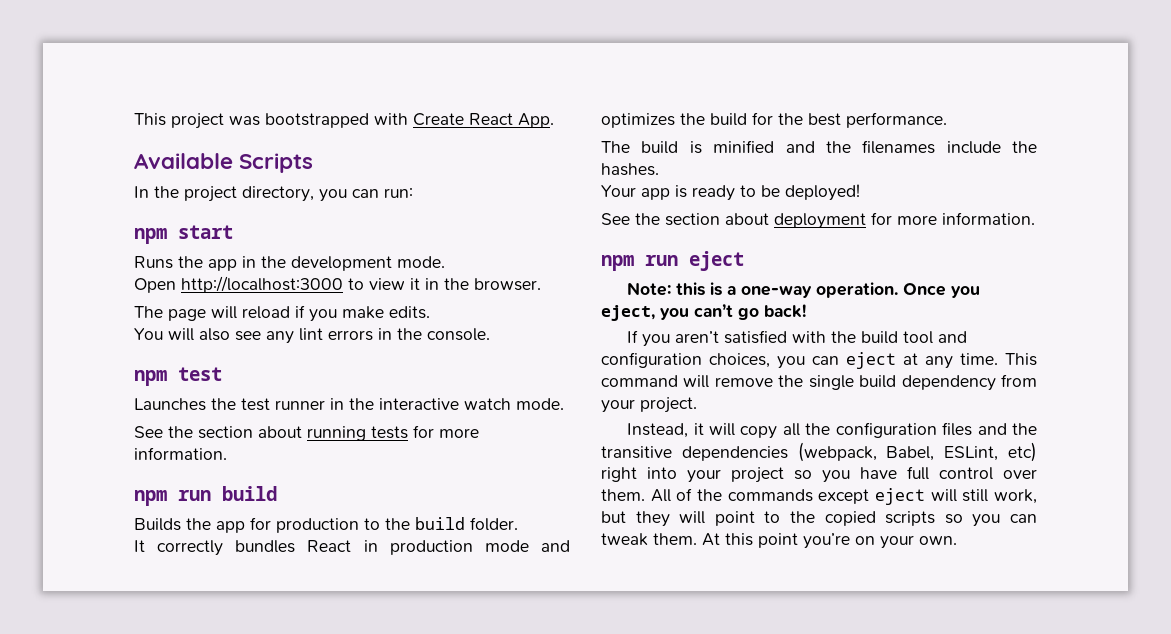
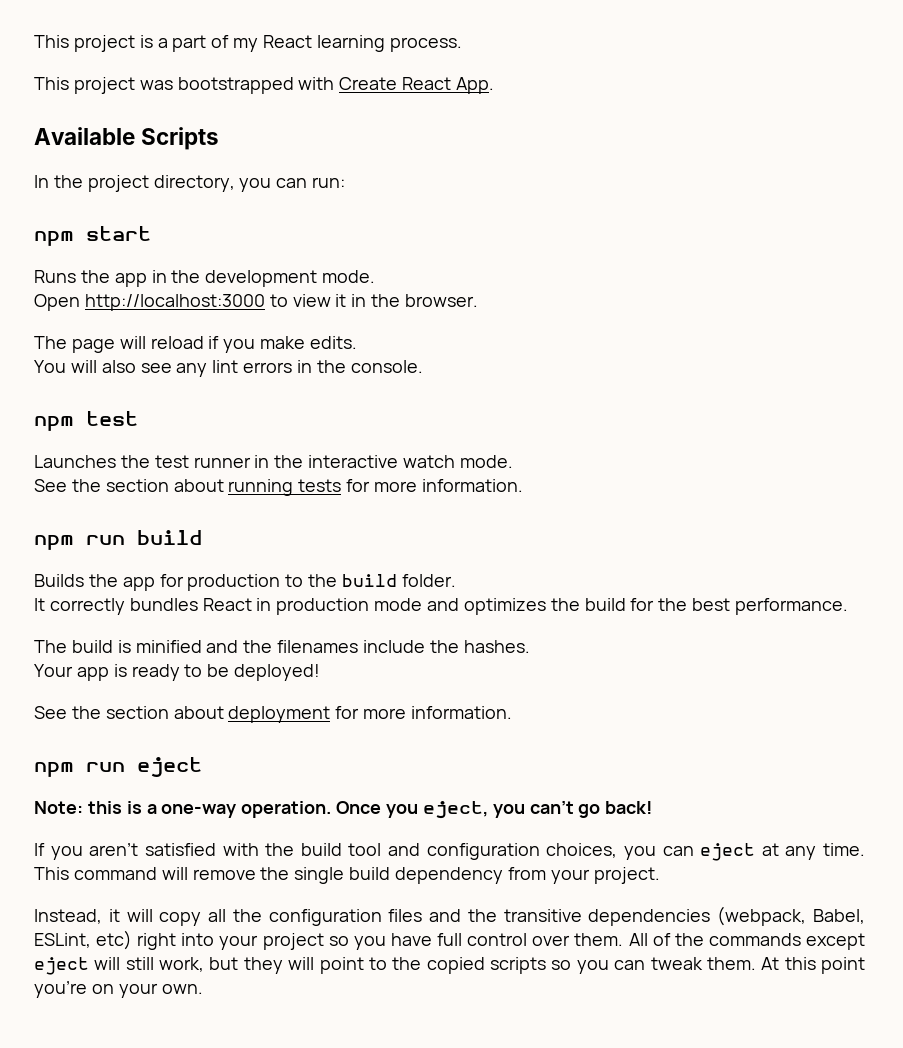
+ This project is a part of my React learning process.

